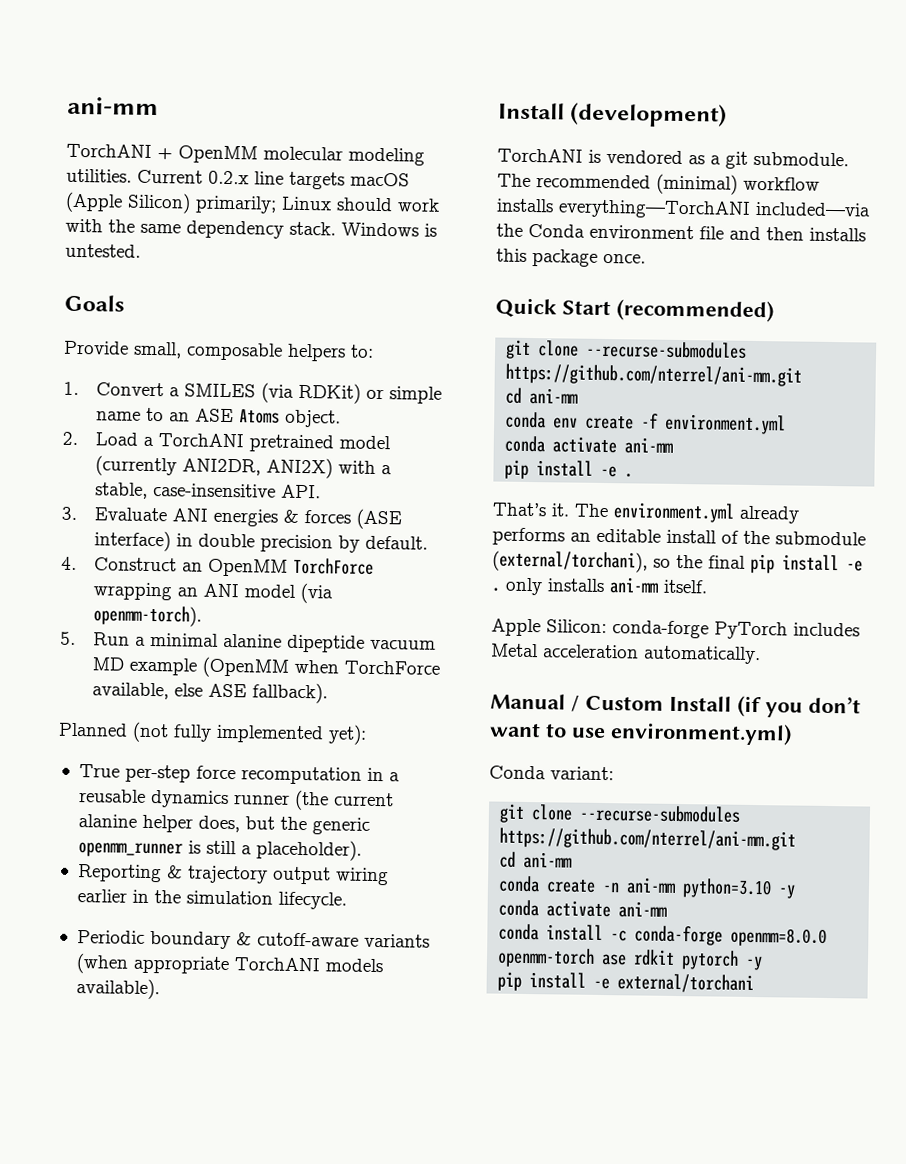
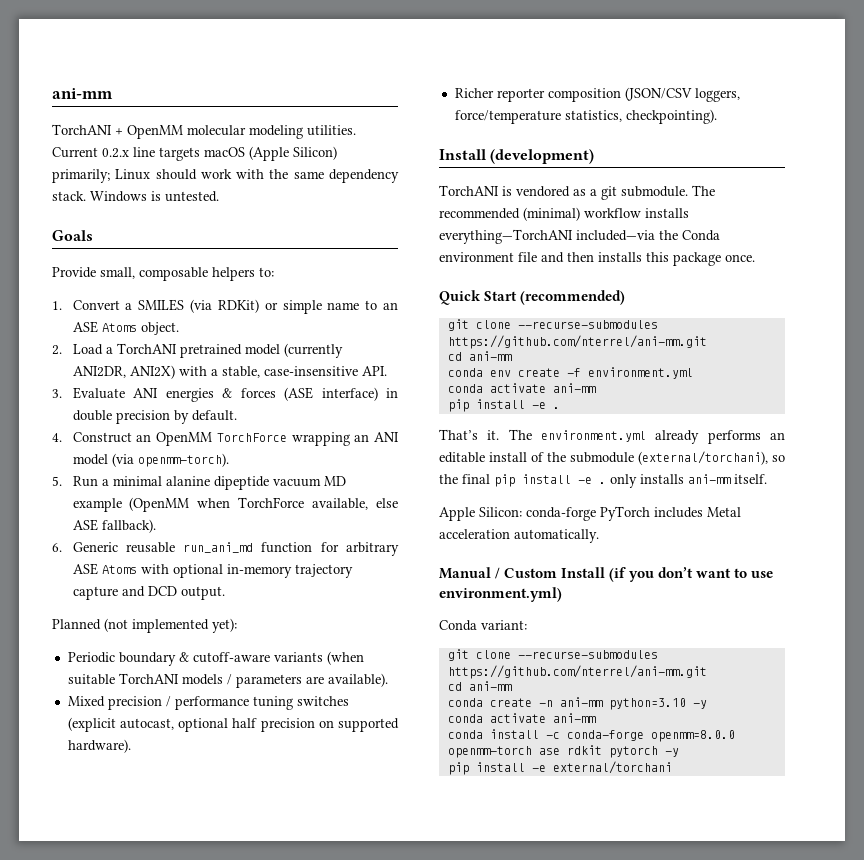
+ 6. Generic reusable run_ani_md function for arbitrary ASE Atoms with optional in-memory trajectory capture and DCD output.
- Planned (not fully implemented yet):
+ Planned (not implemented yet):
- True per-step force recomputation in a reusable dynamics runner (the current alanine helper does, but the generic openmm_runner is still a placeholder).
- Reporting & trajectory output wiring earlier in the simulation lifecycle.
- Periodic boundary & cutoff-aware variants (when appropriate TorchANI models available).
+ Periodic boundary & cutoff-aware variants (when suitable TorchANI models / parameters are available).
+ Mixed precision / performance tuning switches (explicit autocast, optional half precision on supported hardware).
+ Richer reporter composition (JSON/CSV loggers, force/temperature statistics, checkpointing).

